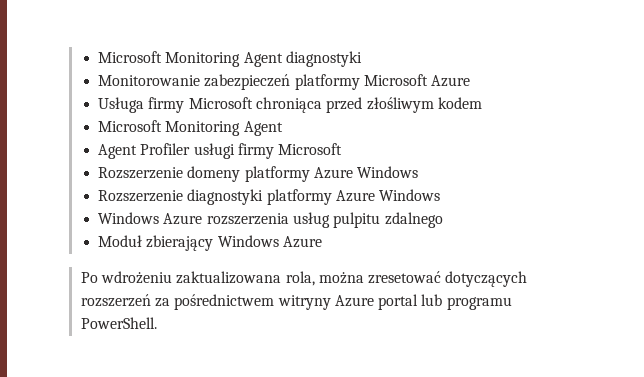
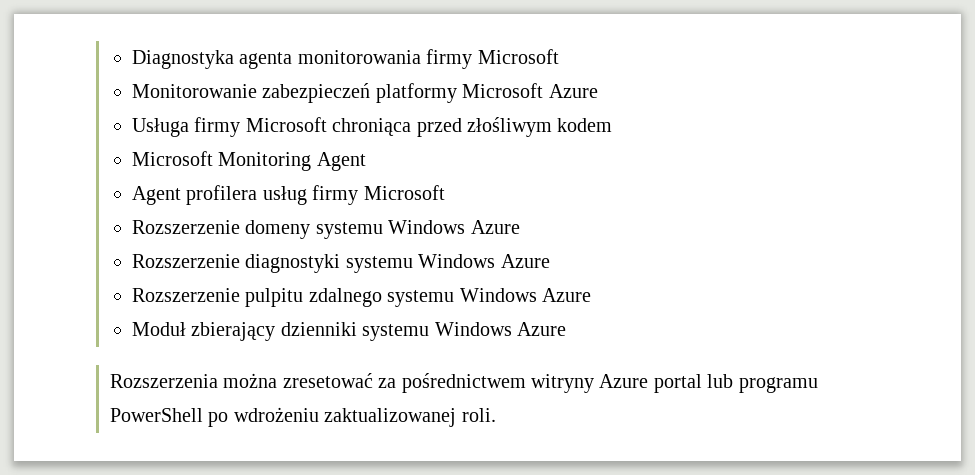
- Microsoft Monitoring Agent diagnostyki
+ Diagnostyka agenta monitorowania firmy Microsoft
- Agent Profiler usługi firmy Microsoft
+ Agent profilera usług firmy Microsoft
- Rozszerzenie domeny platformy Azure Windows
+ Rozszerzenie domeny systemu Windows Azure
- Rozszerzenie diagnostyki platformy Azure Windows
- Windows Azure rozszerzenia usług pulpitu zdalnego
+ Rozszerzenie diagnostyki systemu Windows Azure
+ Rozszerzenie pulpitu zdalnego systemu Windows Azure
- Moduł zbierający Windows Azure
- Po wdrożeniu zaktualizowana rola, można zresetować dotyczących rozszerzeń za pośrednictwem witryny Azure portal lub programu PowerShell.
+ Moduł zbierający dzienniki systemu Windows Azure
+ Rozszerzenia można zresetować za pośrednictwem witryny Azure portal lub programu PowerShell po wdrożeniu zaktualizowanej roli.

